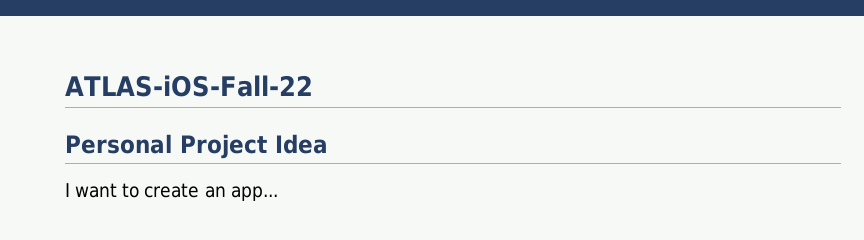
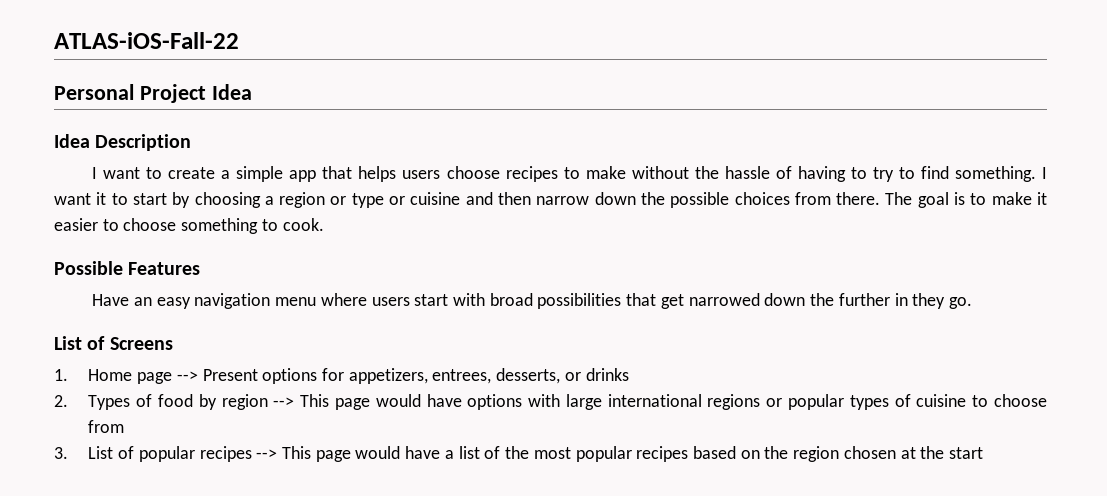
+ Idea Description
- I want to create an app...
+ I want to create a simple app that helps users choose recipes to make without the hassle of having to try to find something. I want it to start by choosing a region or type or cuisine and then narrow down the possible choices from there. The goal is to make it easier to choose something to cook.
+ Possible Features
+ Have an easy navigation menu where users start with broad possibilities that get narrowed down the further in they go.
+ List of Screens
+ 1. Home page --> Present options for appetizers, entrees, desserts, or drinks
+ 2. Types of food by region --> This page would have options with large international regions or popular types of cuisine to choose from
+ 3. List of popular recipes --> This page would have a list of the most popular recipes based on the region chosen at the start

